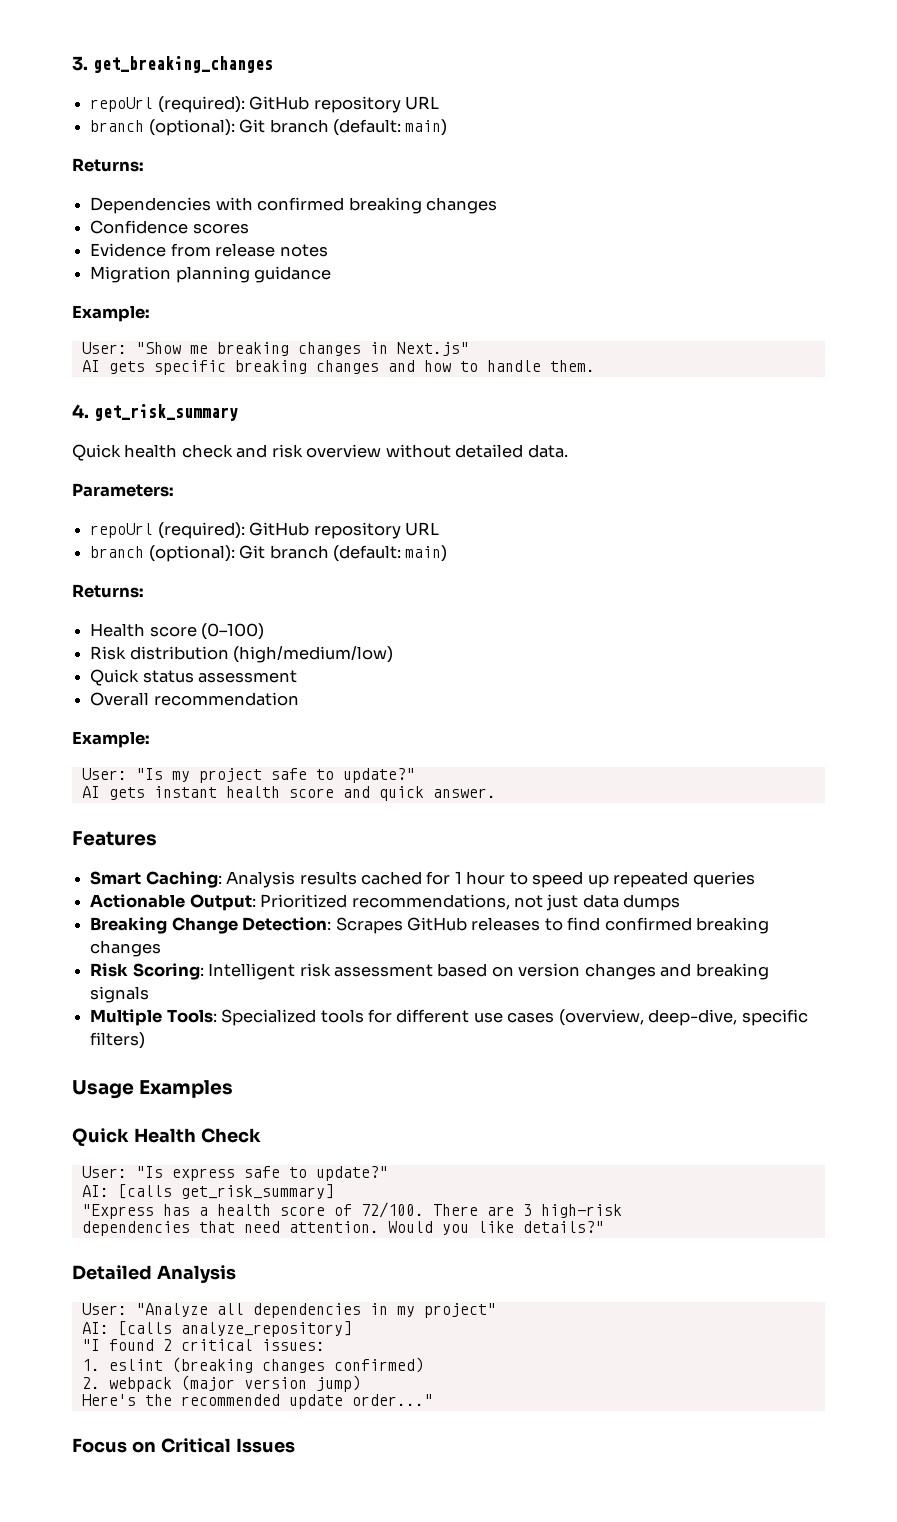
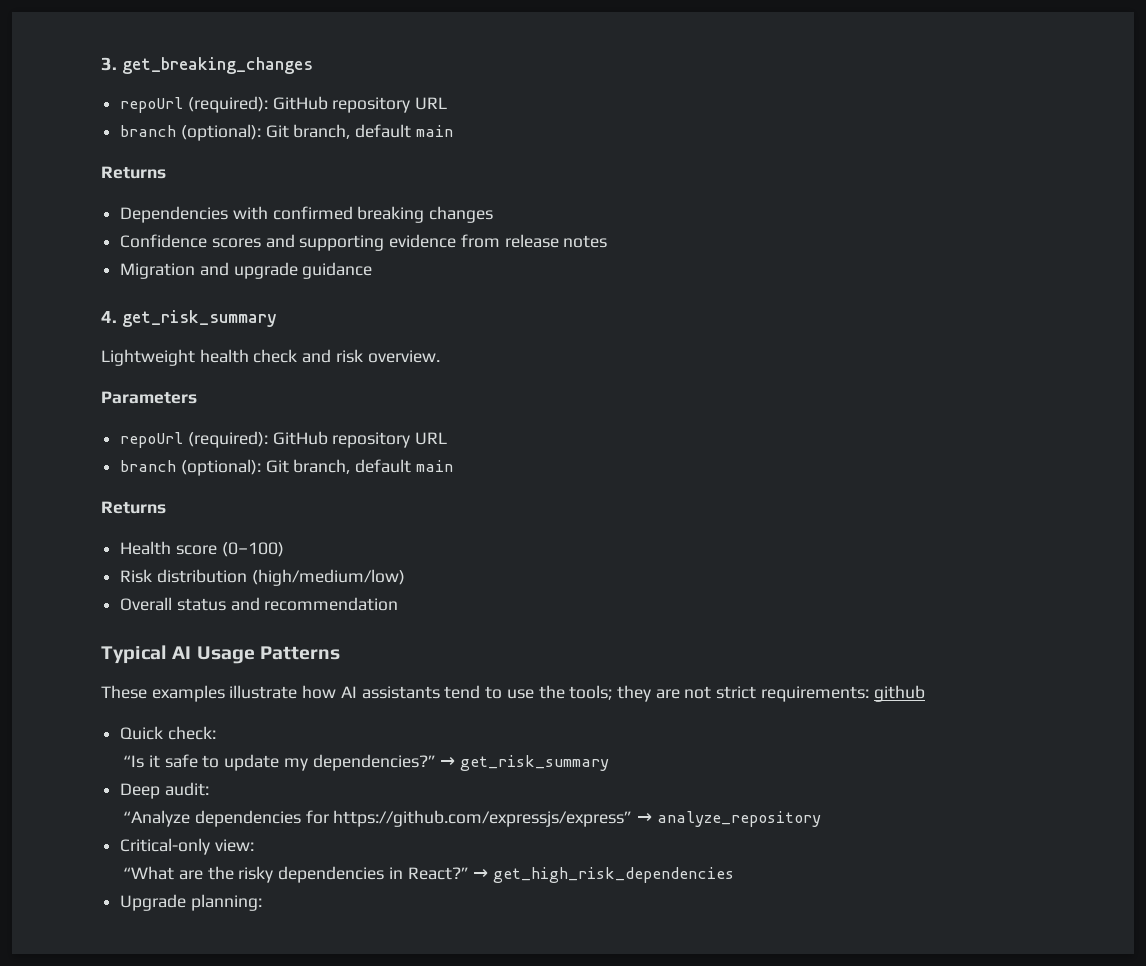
  3. get_breaking_changes
  repoUrl (required): GitHub repository URL
- branch (optional): Git branch (default: main)
- Returns:
+ branch (optional): Git branch, default main
+ Returns
- Confidence scores
- Evidence from release notes
+ Confidence scores and supporting evidence from release notes
- Migration planning guidance
- Example:
- User: "Show me breaking changes in Next.js"
- AI gets specific breaking changes and how to handle them.
+ Migration and upgrade guidance
- Quick health check and risk overview without detailed data.
- Parameters:
+ Lightweight health check and risk overview.
+ Parameters
  repoUrl (required): GitHub repository URL
- branch (optional): Git branch (default: main)
- Returns:
+ branch (optional): Git branch, default main
+ Returns
- Quick status assessment
- Overall recommendation
- Example:
- User: "Is my project safe to update?"
- AI gets instant health score and quick answer.
- Features
- Smart Caching: Analysis results cached for 1 hour to speed up repeated queries
- Actionable Output: Prioritized recommendations, not just data dumps
- Breaking Change Detection: Scrapes GitHub releases to find confirmed breaking changes
- Risk Scoring: Intelligent risk assessment based on version changes and breaking signals
- Multiple Tools: Specialized tools for different use cases (overview, deep-dive, specific filters)
- Usage Examples
- Quick Health Check
- User: "Is express safe to update?"
- AI: [calls get_risk_summary]
- "Express has a health score of 72/100. There are 3 high-risk
- dependencies that need attention. Would you like details?"
- Detailed Analysis
- User: "Analyze all dependencies in my project"
- AI: [calls analyze_repository]
- "I found 2 critical issues:
- 1. eslint (breaking changes confirmed)
- 2. webpack (major version jump)
- Here's the recommended update order..."
- Focus on Critical Issues
+ Overall status and recommendation
+ Typical AI Usage Patterns
+ These examples illustrate how AI assistants tend to use the tools; they are not strict requirements: github
+ Quick check:
+ “Is it safe to update my dependencies?” → get_risk_summary
+ Deep audit:
+ “Analyze dependencies for https://github.com/expressjs/express” → analyze_repository
+ Critical-only view:
+ “What are the risky dependencies in React?” → get_high_risk_dependencies
+ Upgrade planning:

